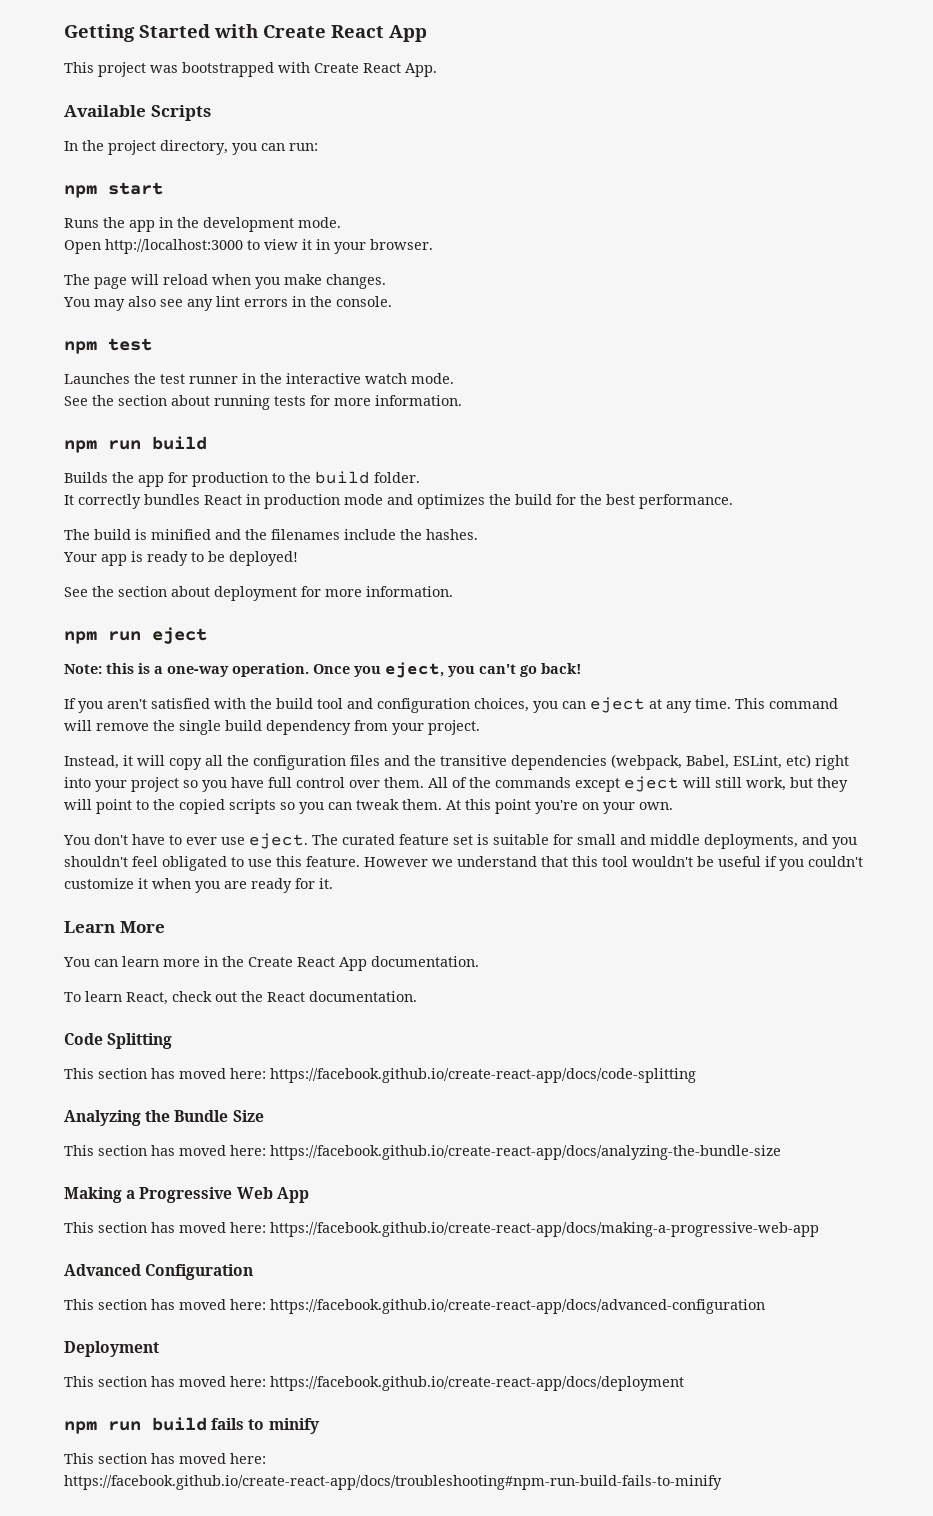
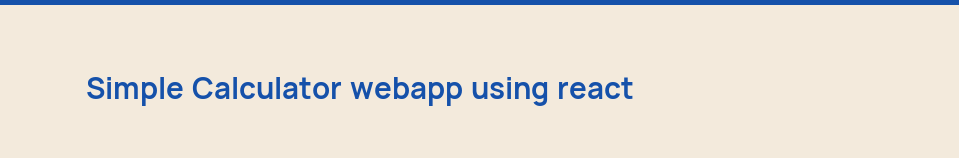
- Getting Started with Create React App
- This project was bootstrapped with Create React App.
- Available Scripts
- In the project directory, you can run:
- npm start
- Runs the app in the development mode.
- Open http://localhost:3000 to view it in your browser.
- The page will reload when you make changes.
- You may also see any lint errors in the console.
- npm test
- Launches the test runner in the interactive watch mode.
- See the section about running tests for more information.
- npm run build
- Builds the app for production to the build folder.
- It correctly bundles React in production mode and optimizes the build for the best performance.
- The build is minified and the filenames include the hashes.
- Your app is ready to be deployed!
- See the section about deployment for more information.
- npm run eject
- Note: this is a one-way operation. Once you eject, you can't go back!
- If you aren't satisfied with the build tool and configuration choices, you can eject at any time. This command will remove the single build dependency from your project.
- Instead, it will copy all the configuration files and the transitive dependencies (webpack, Babel, ESLint, etc) right into your project so you have full control over them. All of the commands except eject will still work, but they will point to the copied scripts so you can tweak them. At this point you're on your own.
- You don't have to ever use eject. The curated feature set is suitable for small and middle deployments, and you shouldn't feel obligated to use this feature. However we understand that this tool wouldn't be useful if you couldn't customize it when you are ready for it.
- Learn More
- You can learn more in the Create React App documentation.
- To learn React, check out the React documentation.
- Code Splitting
- This section has moved here: https://facebook.github.io/create-react-app/docs/code-splitting
- Analyzing the Bundle Size
- This section has moved here: https://facebook.github.io/create-react-app/docs/analyzing-the-bundle-size
- Making a Progressive Web App
- This section has moved here: https://facebook.github.io/create-react-app/docs/making-a-progressive-web-app
- Advanced Configuration
- This section has moved here: https://facebook.github.io/create-react-app/docs/advanced-configuration
- Deployment
- This section has moved here: https://facebook.github.io/create-react-app/docs/deployment
- npm run build fails to minify
- This section has moved here: https://facebook.github.io/create-react-app/docs/troubleshooting#npm-run-build-fails-to-minify
+ Simple Calculator webapp using react

